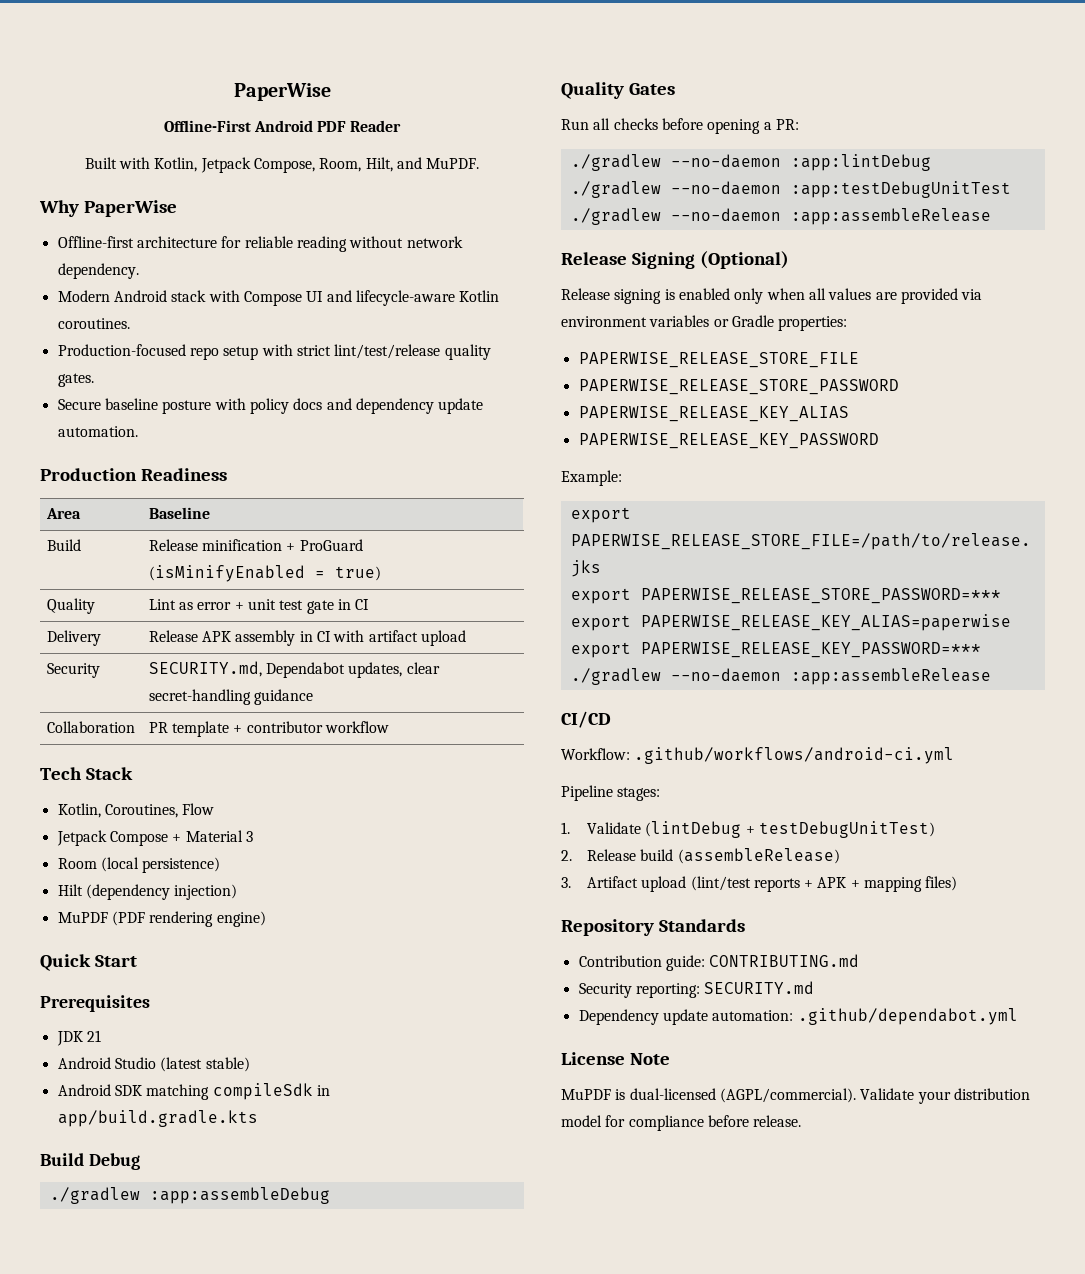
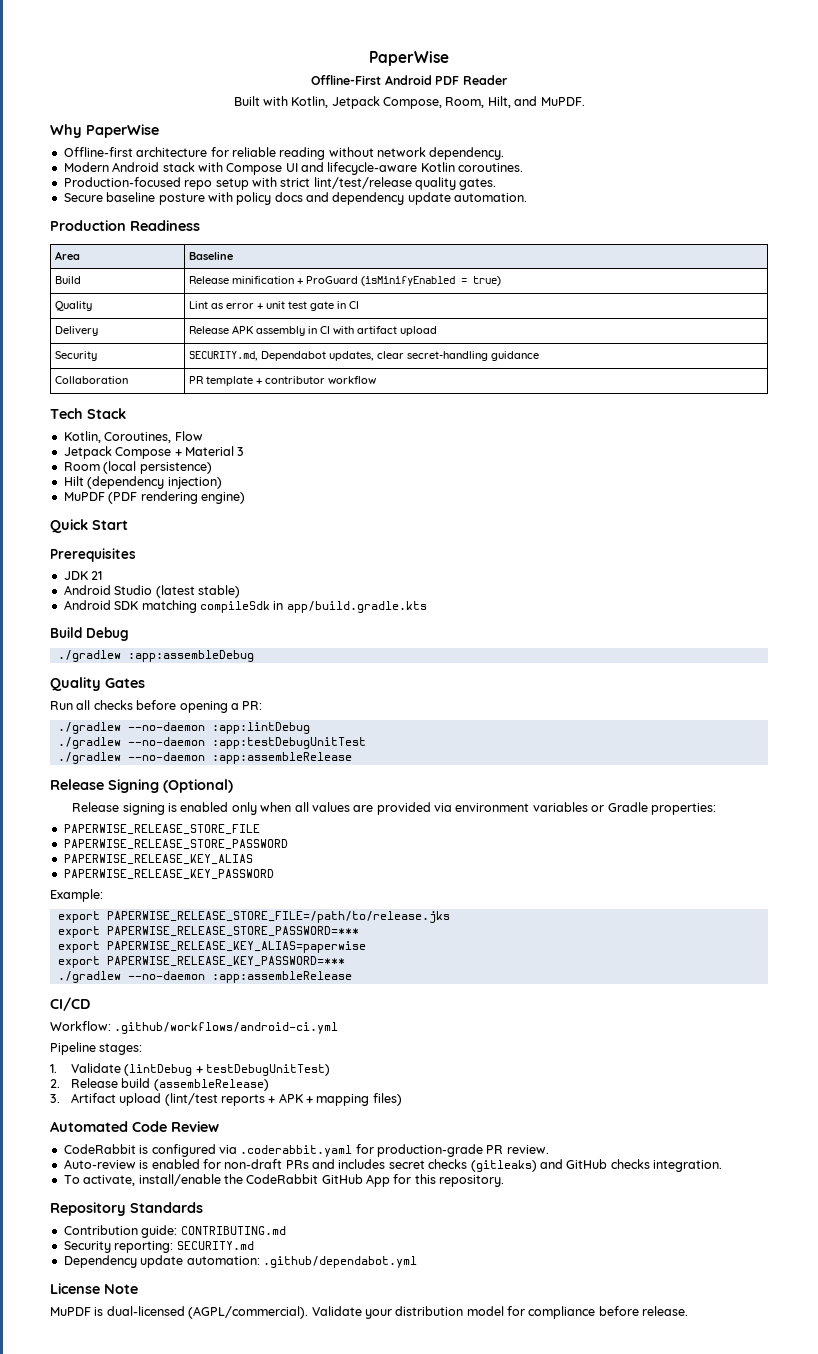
+ Automated Code Review
+ CodeRabbit is configured via .coderabbit.yaml for production-grade PR review.
+ Auto-review is enabled for non-draft PRs and includes secret checks (gitleaks) and GitHub checks integration.
+ To activate, install/enable the CodeRabbit GitHub App for this repository.

